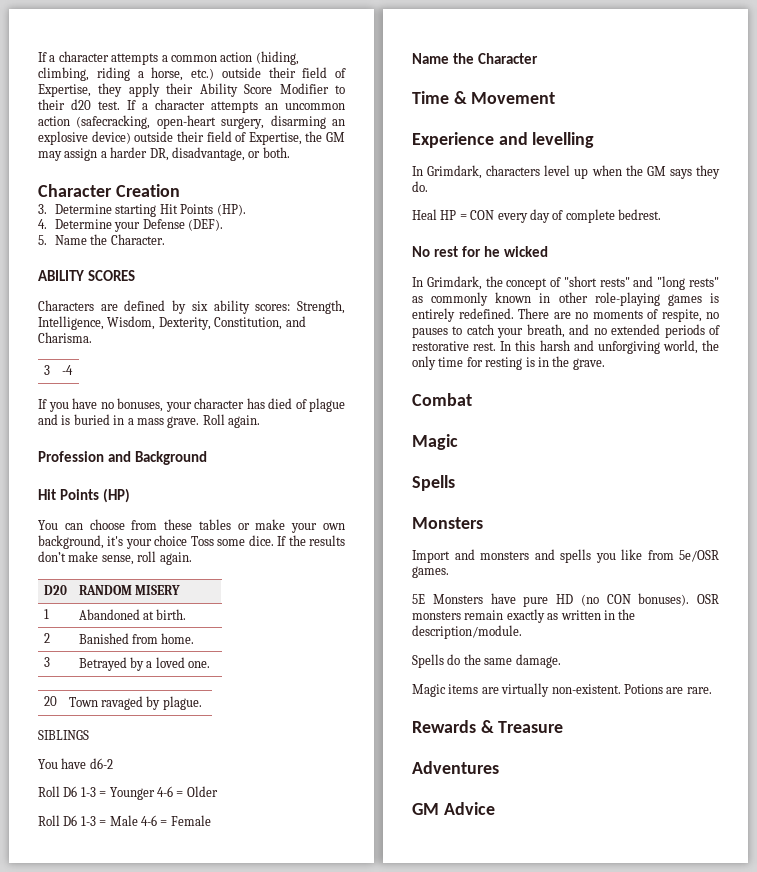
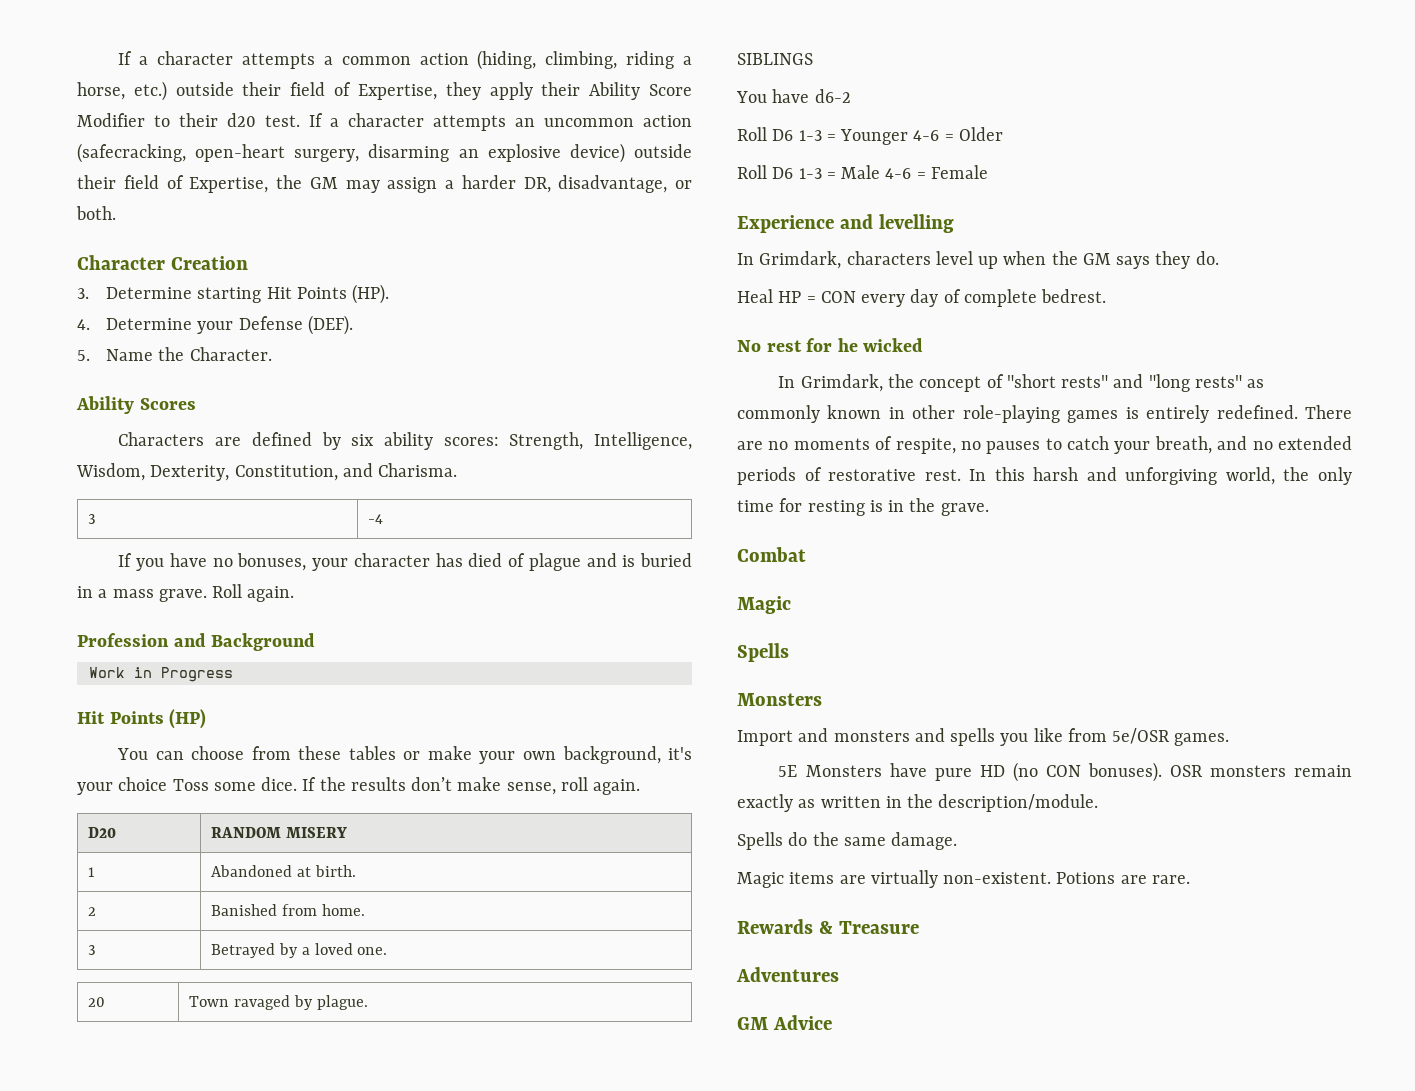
- ABILITY SCORES
+ Ability Scores
+ Work in Progress
- Name the Character
- Time & Movement

